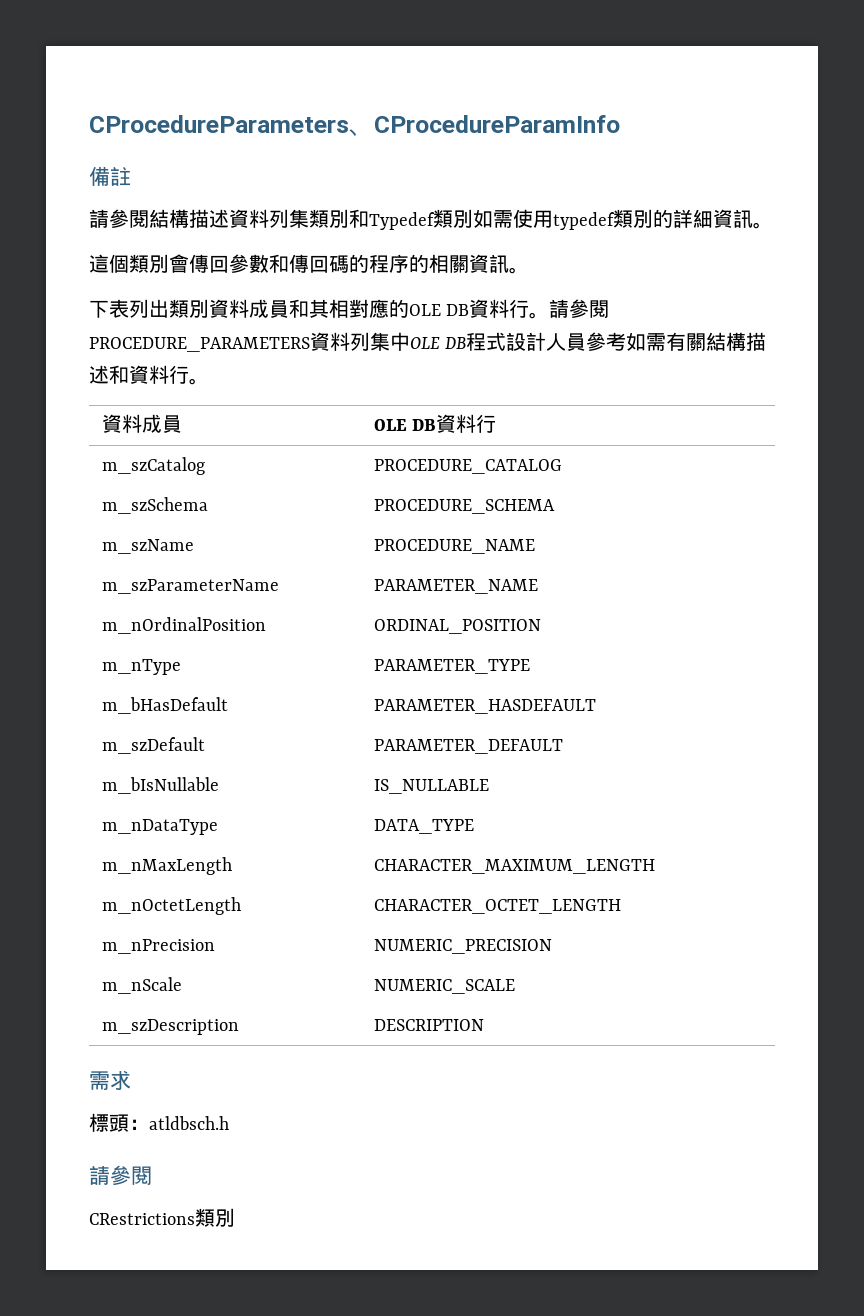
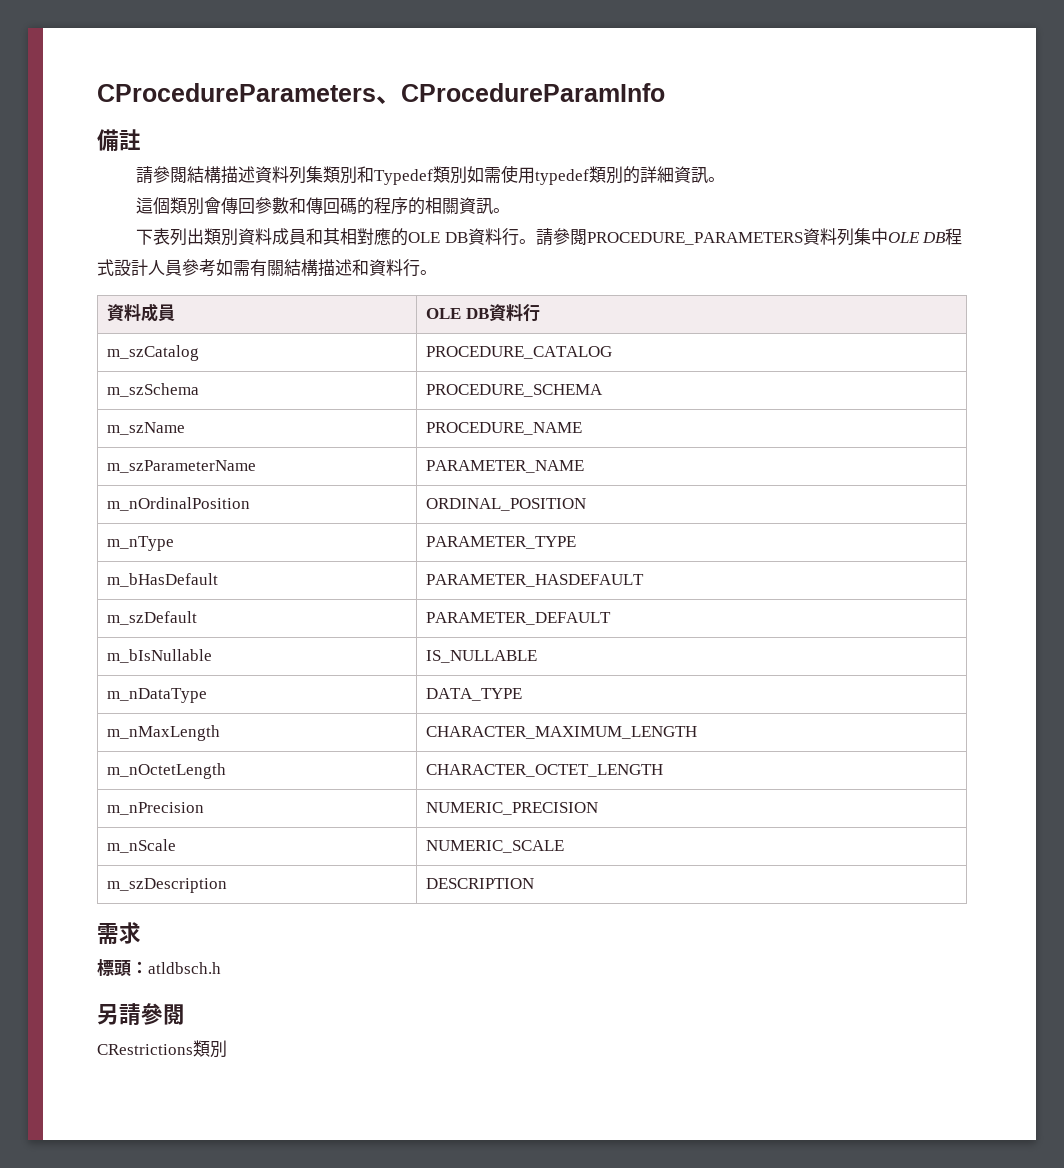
  標頭：atldbsch.h
- 請參閱
+ 另請參閱

